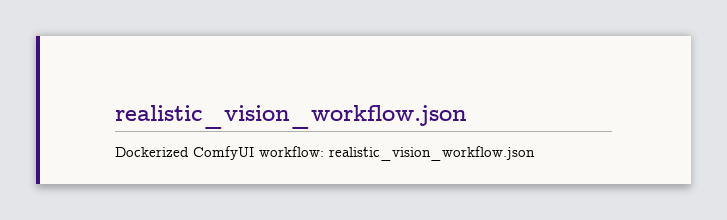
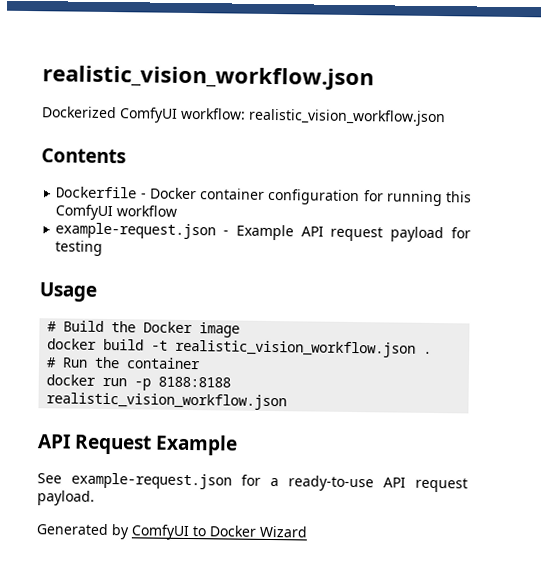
+ Contents
+ Dockerfile - Docker container configuration for running this ComfyUI workflow
+ example-request.json - Example API request payload for testing
+ Usage
+ # Build the Docker image
+ docker build -t realistic_vision_workflow.json .
+ # Run the container
+ docker run -p 8188:8188 realistic_vision_workflow.json
+ API Request Example
+ See example-request.json for a ready-to-use API request payload.
+ Generated by ComfyUI to Docker Wizard

